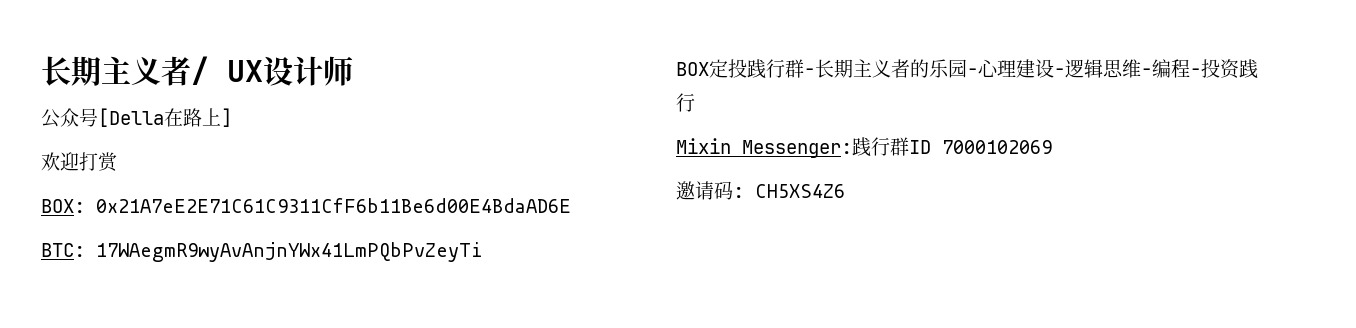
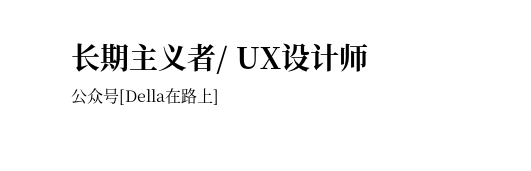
- 欢迎打赏
- BOX: 0x21A7eE2E71C61C9311CfF6b11Be6d00E4BdaAD6E
- BTC: 17WAegmR9wyAvAnjnYWx41LmPQbPvZeyTi
- BOX定投践行群-长期主义者的乐园-心理建设-逻辑思维-编程-投资践行
- Mixin Messenger:践行群ID 7000102069
- 邀请码: CH5XS4Z6

